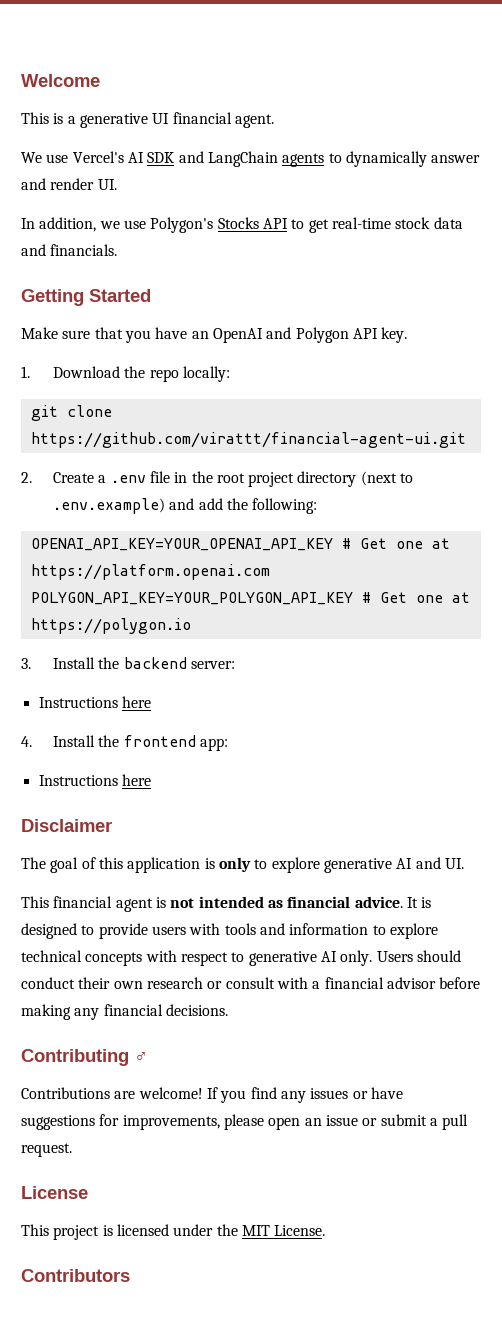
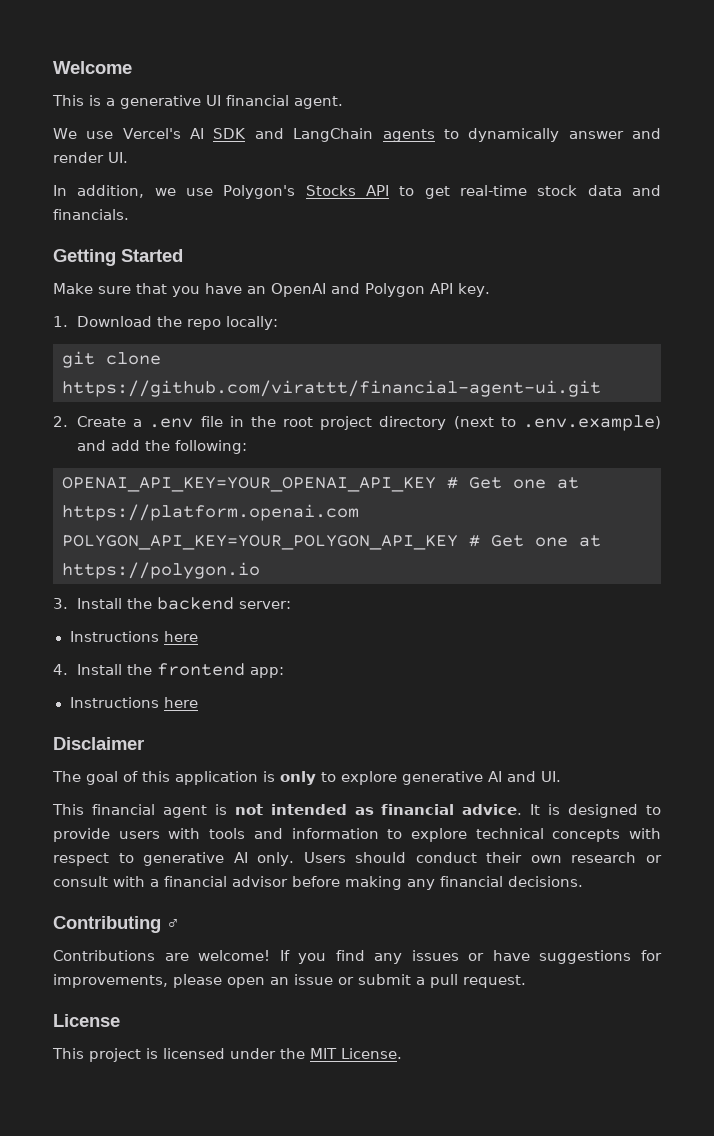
- Contributors

